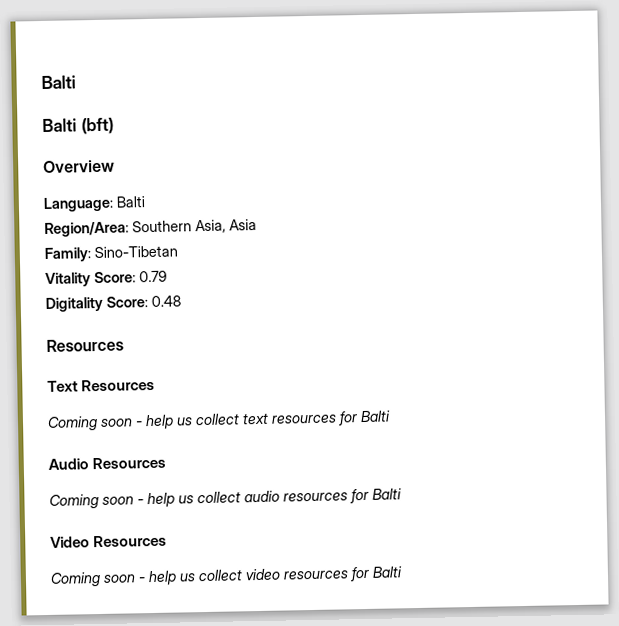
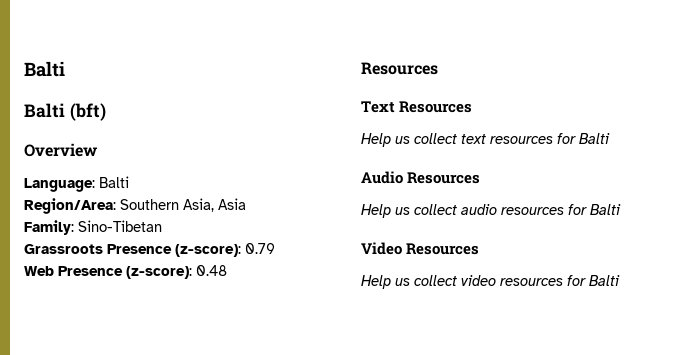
- Vitality Score: 0.79
- Digitality Score: 0.48
+ Grassroots Presence (z-score): 0.79
+ Web Presence (z-score): 0.48
- Coming soon - help us collect text resources for Balti
+ Help us collect text resources for Balti
- Coming soon - help us collect audio resources for Balti
+ Help us collect audio resources for Balti
- Coming soon - help us collect video resources for Balti
+ Help us collect video resources for Balti

